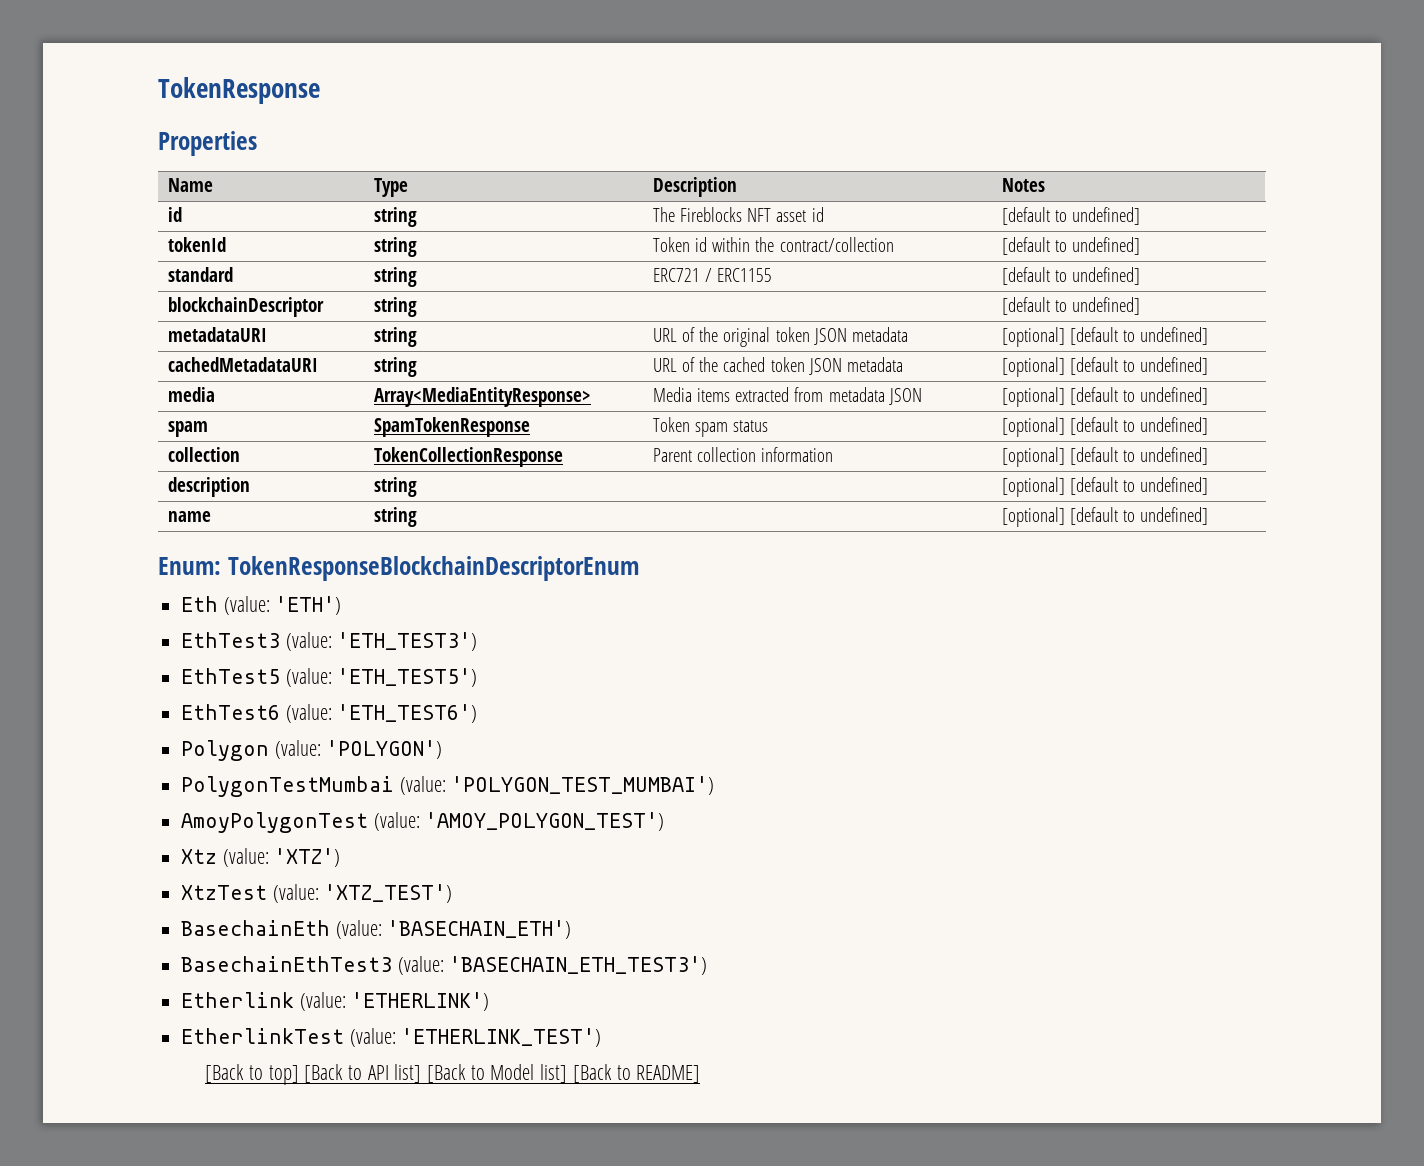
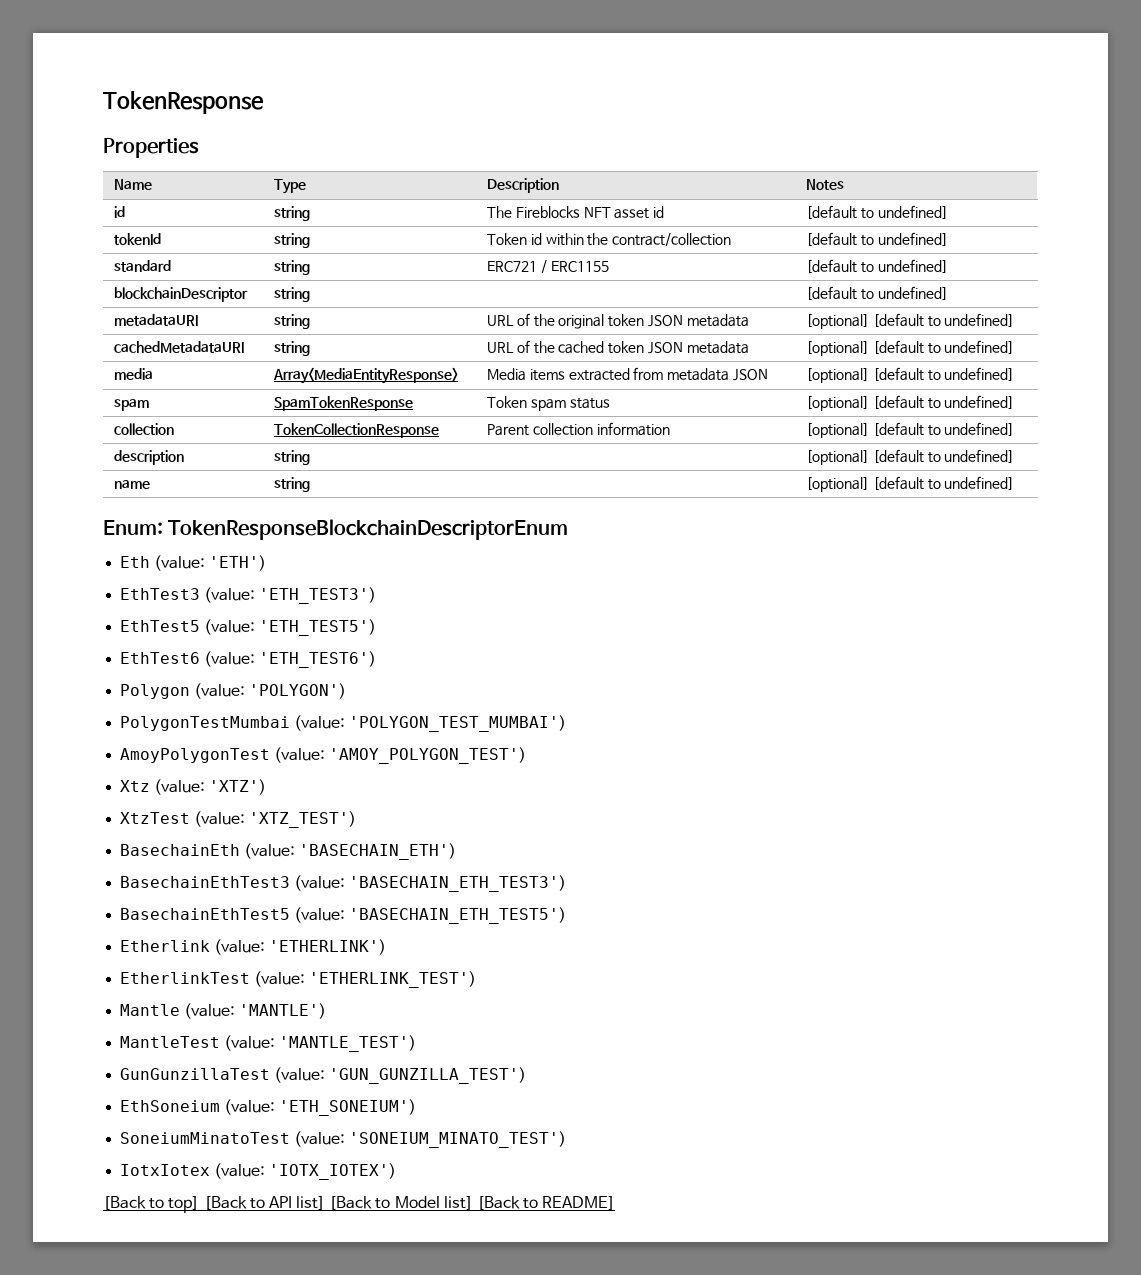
+ BasechainEthTest5 (value: 'BASECHAIN_ETH_TEST5')
+ Mantle (value: 'MANTLE')
+ MantleTest (value: 'MANTLE_TEST')
+ GunGunzillaTest (value: 'GUN_GUNZILLA_TEST')
+ EthSoneium (value: 'ETH_SONEIUM')
+ SoneiumMinatoTest (value: 'SONEIUM_MINATO_TEST')
+ IotxIotex (value: 'IOTX_IOTEX')

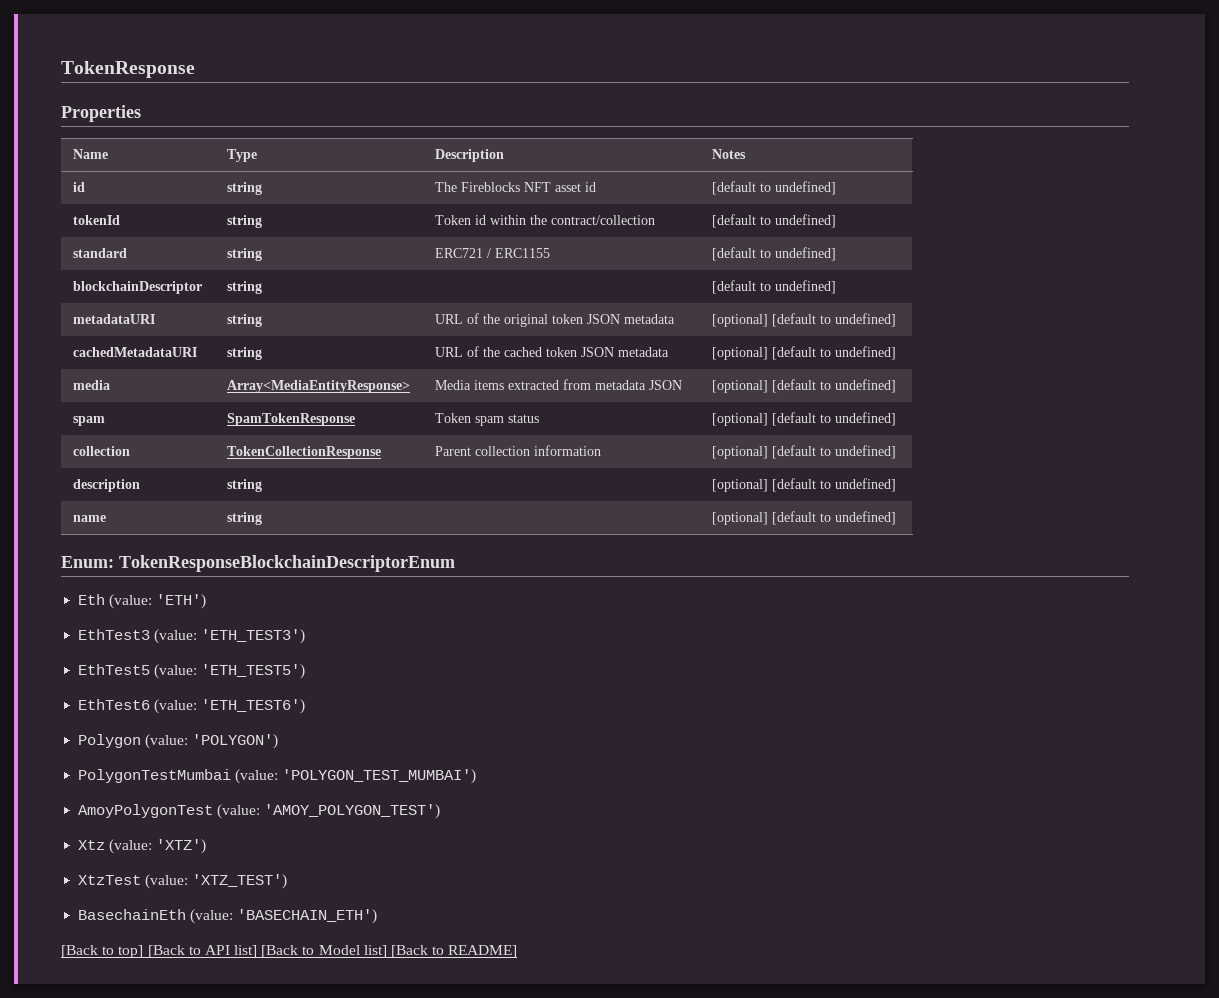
- BasechainEthTest3 (value: 'BASECHAIN_ETH_TEST3')
- BasechainEthTest5 (value: 'BASECHAIN_ETH_TEST5')
- Etherlink (value: 'ETHERLINK')
- EtherlinkTest (value: 'ETHERLINK_TEST')
- Mantle (value: 'MANTLE')
- MantleTest (value: 'MANTLE_TEST')
- GunGunzillaTest (value: 'GUN_GUNZILLA_TEST')
- EthSoneium (value: 'ETH_SONEIUM')
- SoneiumMinatoTest (value: 'SONEIUM_MINATO_TEST')
- IotxIotex (value: 'IOTX_IOTEX')

